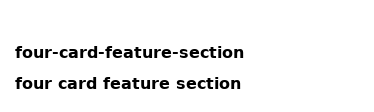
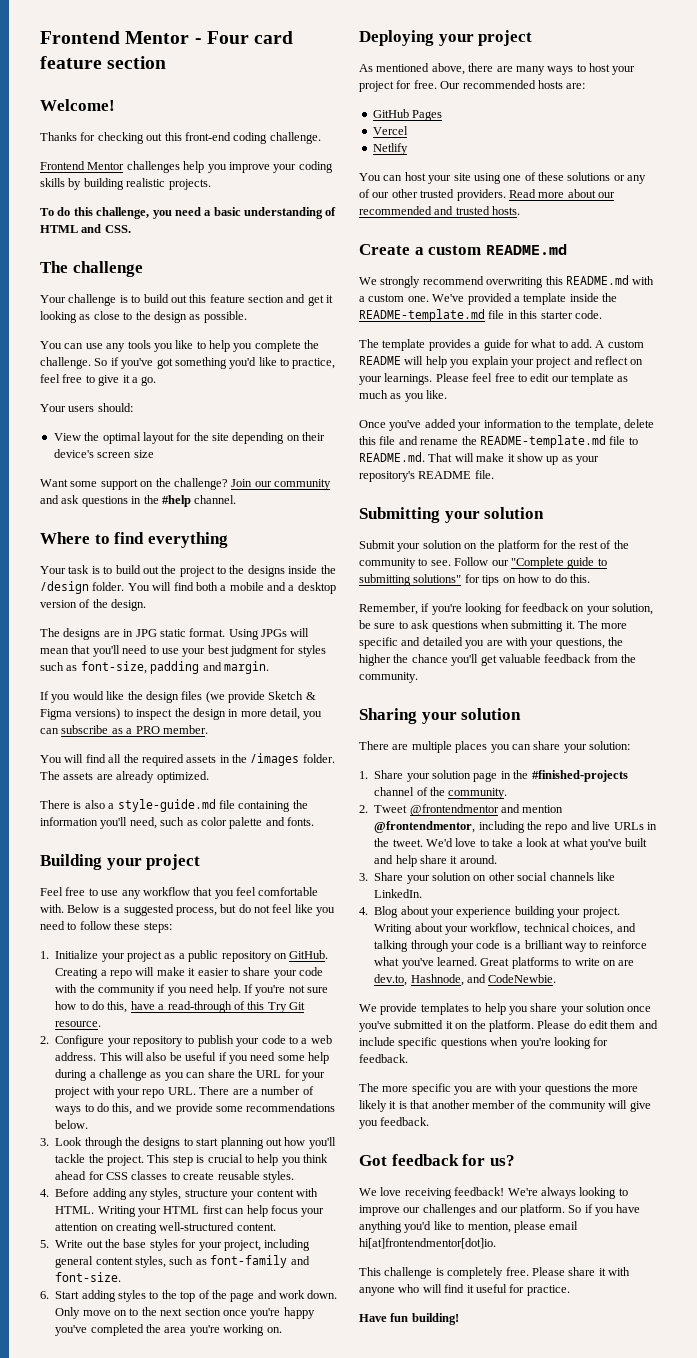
- four-card-feature-section
- four card feature section
+ Frontend Mentor - Four card feature section
+ Welcome!
+ Thanks for checking out this front-end coding challenge.
+ Frontend Mentor challenges help you improve your coding skills by building realistic projects.
+ To do this challenge, you need a basic understanding of HTML and CSS.
+ The challenge
+ Your challenge is to build out this feature section and get it looking as close to the design as possible.
+ You can use any tools you like to help you complete the challenge. So if you've got something you'd like to practice, feel free to give it a go.
+ Your users should:
+ View the optimal layout for the site depending on their device's screen size
+ Want some support on the challenge? Join our community and ask questions in the #help channel.
+ Where to find everything
+ Your task is to build out the project to the designs inside the /design folder. You will find both a mobile and a desktop version of the design.
+ The designs are in JPG static format. Using JPGs will mean that you'll need to use your best judgment for styles such as font-size, padding and margin.
+ If you would like the design files (we provide Sketch & Figma versions) to inspect the design in more detail, you can subscribe as a PRO member.
+ You will find all the required assets in the /images folder. The assets are already optimized.
+ There is also a style-guide.md file containing the information you'll need, such as color palette and fonts.
+ Building your project
+ Feel free to use any workflow that you feel comfortable with. Below is a suggested process, but do not feel like you need to follow these steps:
+ 1. Initialize your project as a public repository on GitHub. Creating a repo will make it easier to share your code with the community if you need help. If you're not sure how to do this, have a read-through of this Try Git resource.
+ 2. Configure your repository to publish your code to a web address. This will also be useful if you need some help during a challenge as you can share the URL for your project with your repo URL. There are a number of ways to do this, and we provide some recommendations below.
+ 3. Look through the designs to start planning out how you'll tackle the project. This step is crucial to help you think ahead for CSS classes to create reusable styles.
+ 4. Before adding any styles, structure your content with HTML. Writing your HTML first can help focus your attention on creating well-structured content.
+ 5. Write out the base styles for your project, including general content styles, such as font-family and font-size.
+ 6. Start adding styles to the top of the page and work down. Only move on to the next section once you're happy you've completed the area you're working on.
+ Deploying your project
+ As mentioned above, there are many ways to host your project for free. Our recommended hosts are:
+ GitHub Pages
+ Vercel
+ Netlify
+ You can host your site using one of these solutions or any of our other trusted providers. Read more about our recommended and trusted hosts.
+ Create a custom README.md
+ We strongly recommend overwriting this README.md with a custom one. We've provided a template inside the README-template.md file in this starter code.
+ The template provides a guide for what to add. A custom README will help you explain your project and reflect on your learnings. Please feel free to edit our template as much as you like.
+ Once you've added your information to the template, delete this file and rename the README-template.md file to README.md. That will make it show up as your repository's README file.
+ Submitting your solution
+ Submit your solution on the platform for the rest of the community to see. Follow our "Complete guide to submitting solutions" for tips on how to do this.
+ Remember, if you're looking for feedback on your solution, be sure to ask questions when submitting it. The more specific and detailed you are with your questions, the higher the chance you'll get valuable feedback from the community.
+ Sharing your solution
+ There are multiple places you can share your solution:
+ 1. Share your solution page in the #finished-projects channel of the community.
+ 2. Tweet @frontendmentor and mention @frontendmentor, including the repo and live URLs in the tweet. We'd love to take a look at what you've built and help share it around.
+ 3. Share your solution on other social channels like LinkedIn.
+ 4. Blog about your experience building your project. Writing about your workflow, technical choices, and talking through your code is a brilliant way to reinforce what you've learned. Great platforms to write on are dev.to, Hashnode, and CodeNewbie.
+ We provide templates to help you share your solution once you've submitted it on the platform. Please do edit them and include specific questions when you're looking for feedback.
+ The more specific you are with your questions the more likely it is that another member of the community will give you feedback.
+ Got feedback for us?
+ We love receiving feedback! We're always looking to improve our challenges and our platform. So if you have anything you'd like to mention, please email hi[at]frontendmentor[dot]io.
+ This challenge is completely free. Please share it with anyone who will find it useful for practice.
+ Have fun building!

